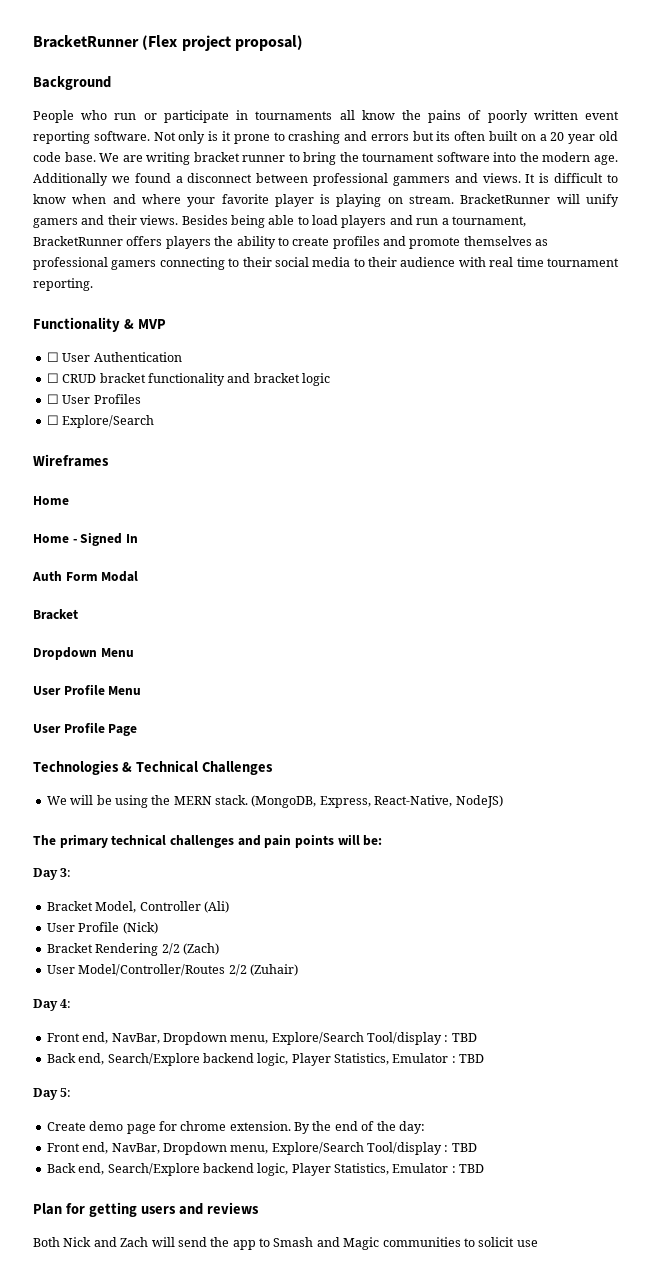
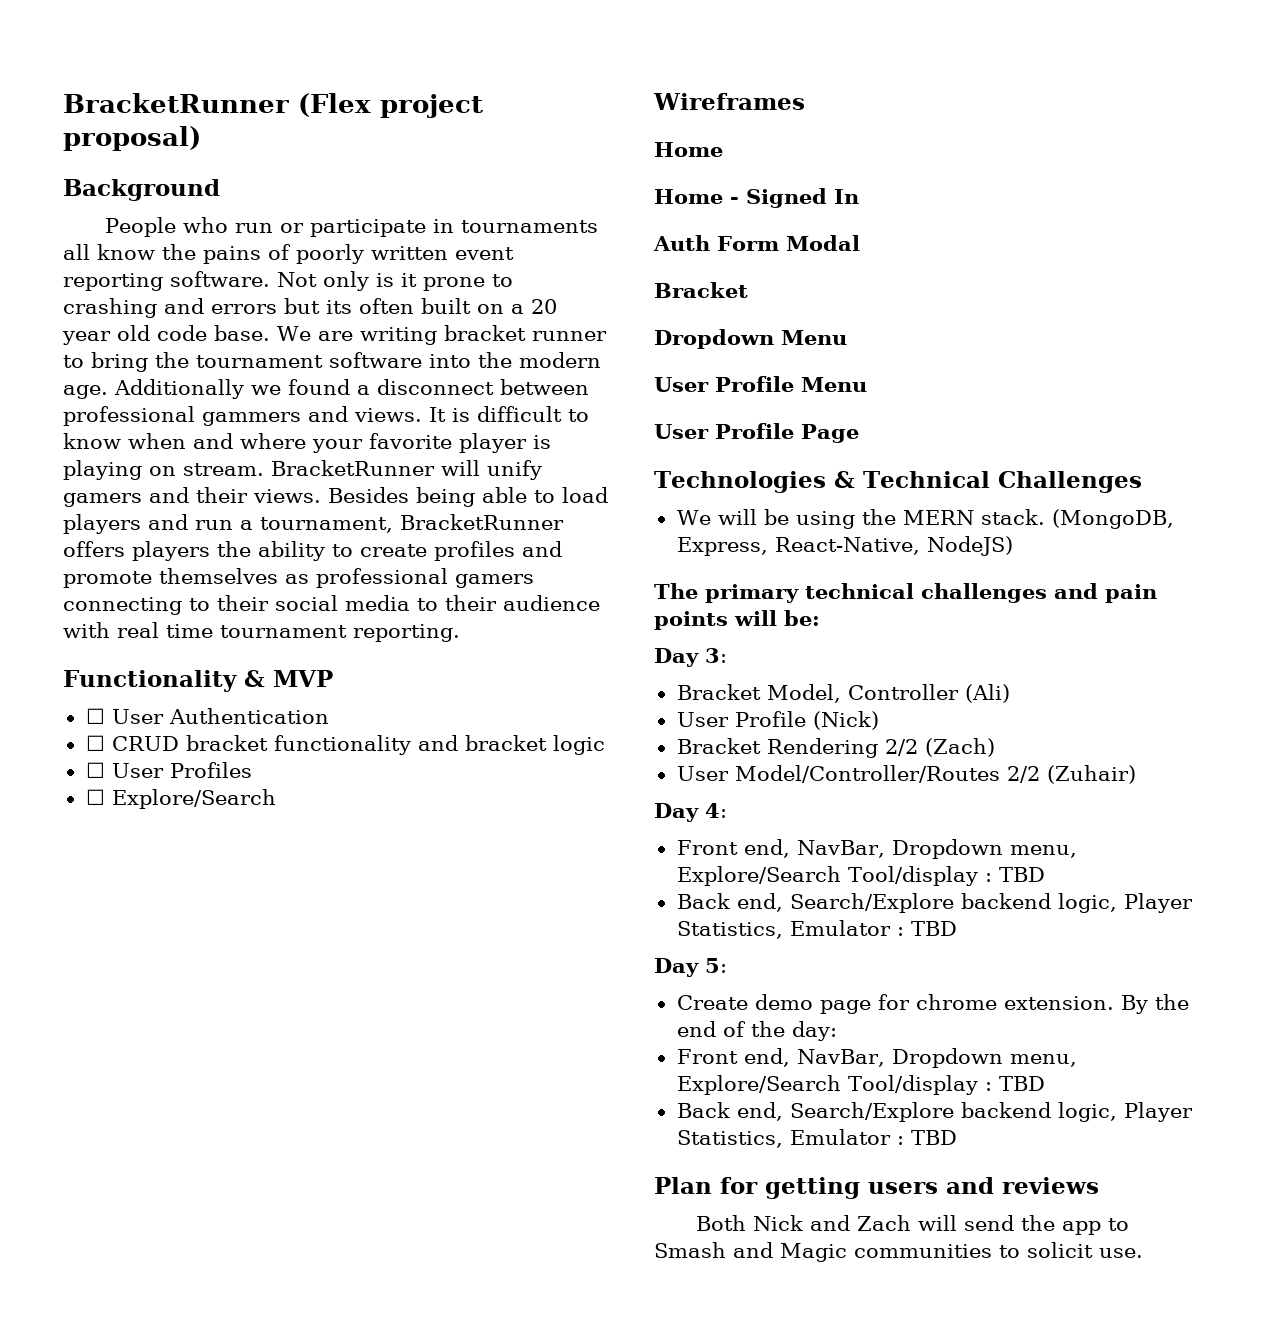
- Both Nick and Zach will send the app to Smash and Magic communities to solicit use
+ Both Nick and Zach will send the app to Smash and Magic communities to solicit use.

